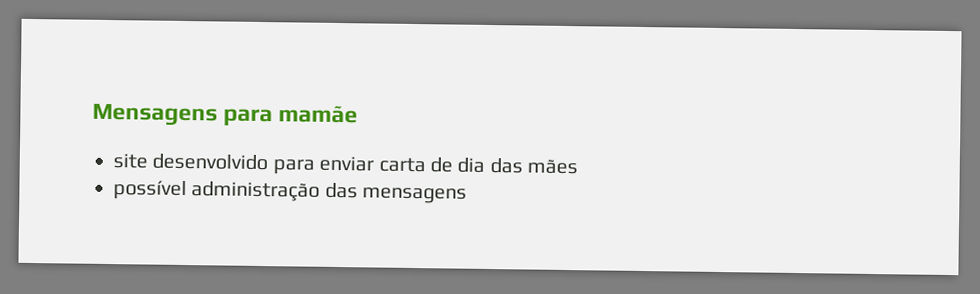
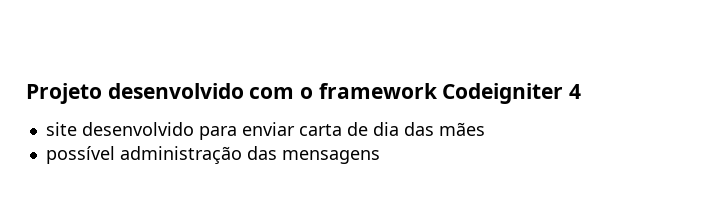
- Mensagens para mamãe
+ Projeto desenvolvido com o framework Codeigniter 4

